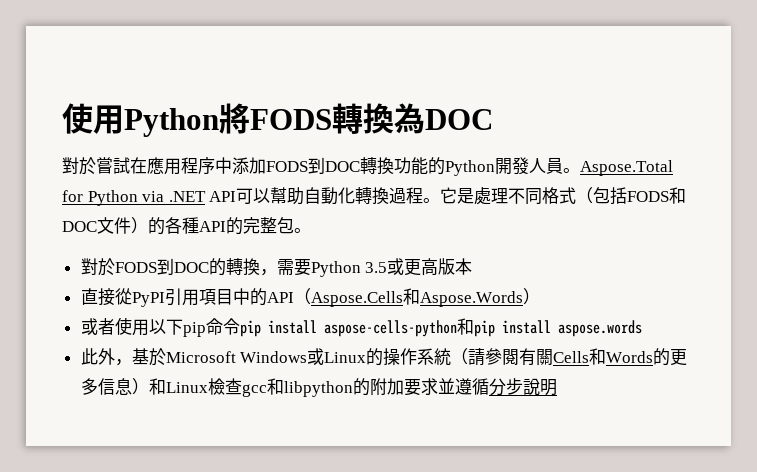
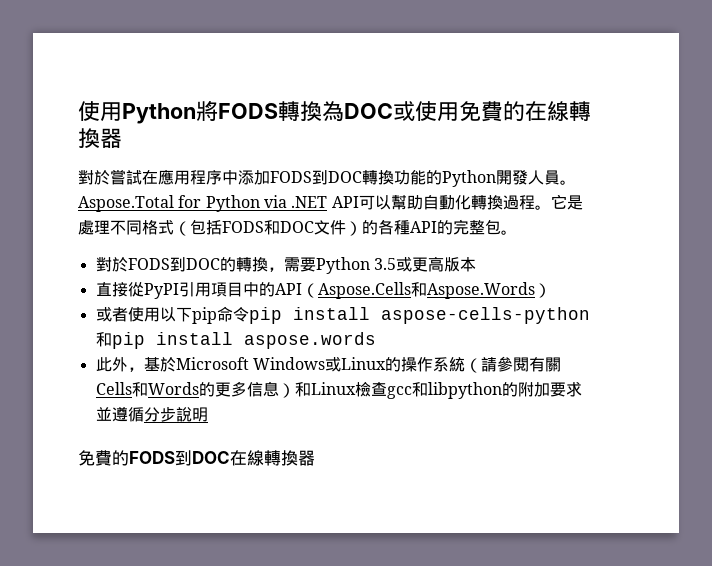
- 使用Python將FODS轉換為DOC
+ 使用Python將FODS轉換為DOC或使用免費的在線轉換器
+ 免費的FODS到DOC在線轉換器

